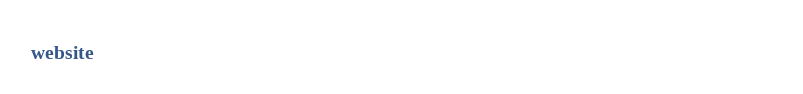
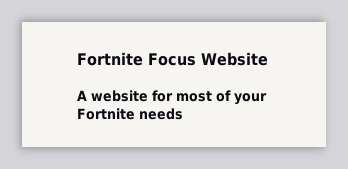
- website
+ Fortnite Focus Website
+ A website for most of your Fortnite needs

